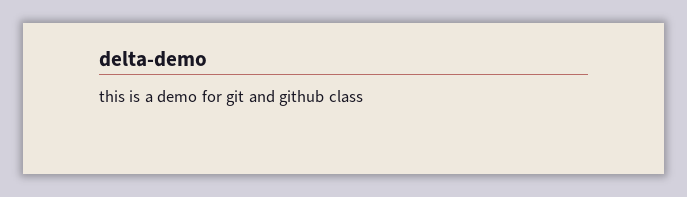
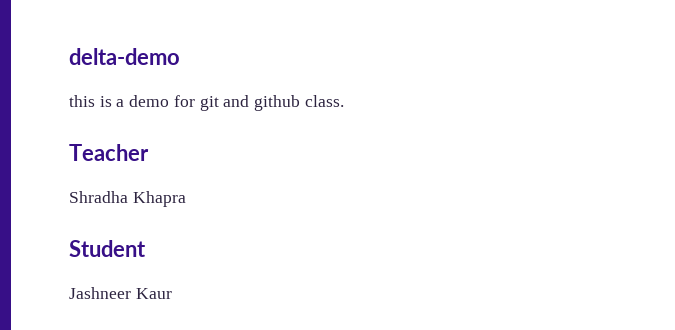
- this is a demo for git and github class
+ this is a demo for git and github class.
+ Teacher
+ Shradha Khapra
+ Student
+ Jashneer Kaur

